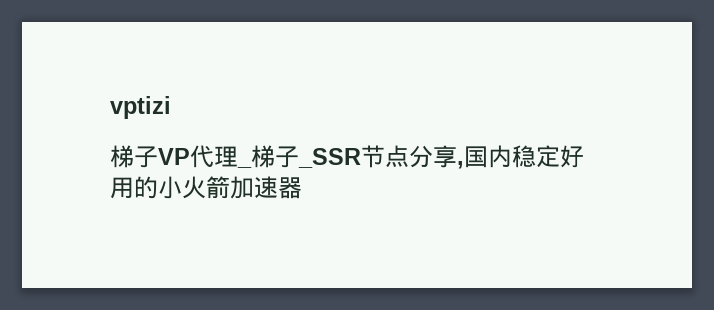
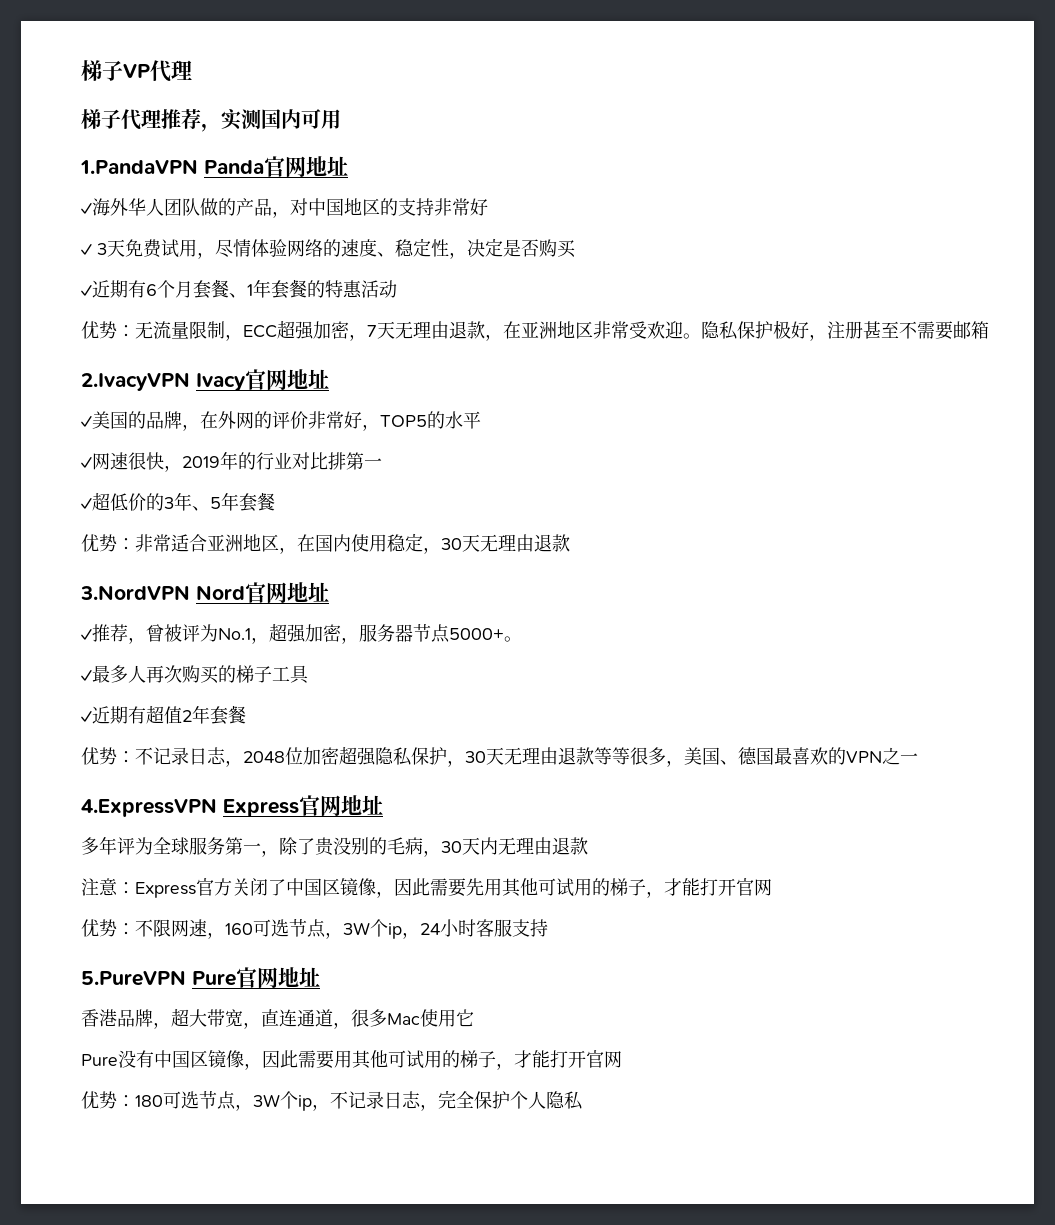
- vptizi
- 梯子VP代理_梯子_SSR节点分享,国内稳定好用的小火箭加速器
+ 梯子VP代理
+ 梯子代理推荐，实测国内可用
+ 1.PandaVPN Panda官网地址
+ ✓海外华人团队做的产品，对中国地区的支持非常好
+ ✓ 3天免费试用，尽情体验网络的速度、稳定性，决定是否购买
+ ✓近期有6个月套餐、1年套餐的特惠活动
+ 优势：无流量限制，ECC超强加密，7天无理由退款，在亚洲地区非常受欢迎。隐私保护极好，注册甚至不需要邮箱
+ 2.IvacyVPN Ivacy官网地址
+ ✓美国的品牌，在外网的评价非常好，TOP5的水平
+ ✓网速很快，2019年的行业对比排第一
+ ✓超低价的3年、5年套餐
+ 优势：非常适合亚洲地区，在国内使用稳定，30天无理由退款
+ 3.NordVPN Nord官网地址
+ ✓推荐，曾被评为No.1，超强加密，服务器节点5000+。
+ ✓最多人再次购买的梯子工具
+ ✓近期有超值2年套餐
+ 优势：不记录日志，2048位加密超强隐私保护，30天无理由退款等等很多，美国、德国最喜欢的VPN之一
+ 4.ExpressVPN Express官网地址
+ 多年评为全球服务第一，除了贵没别的毛病，30天内无理由退款
+ 注意：Express官方关闭了中国区镜像，因此需要先用其他可试用的梯子，才能打开官网
+ 优势：不限网速，160可选节点，3W个ip，24小时客服支持
+ 5.PureVPN Pure官网地址
+ 香港品牌，超大带宽，直连通道，很多Mac使用它
+ Pure没有中国区镜像，因此需要用其他可试用的梯子，才能打开官网
+ 优势：180可选节点，3W个ip，不记录日志，完全保护个人隐私

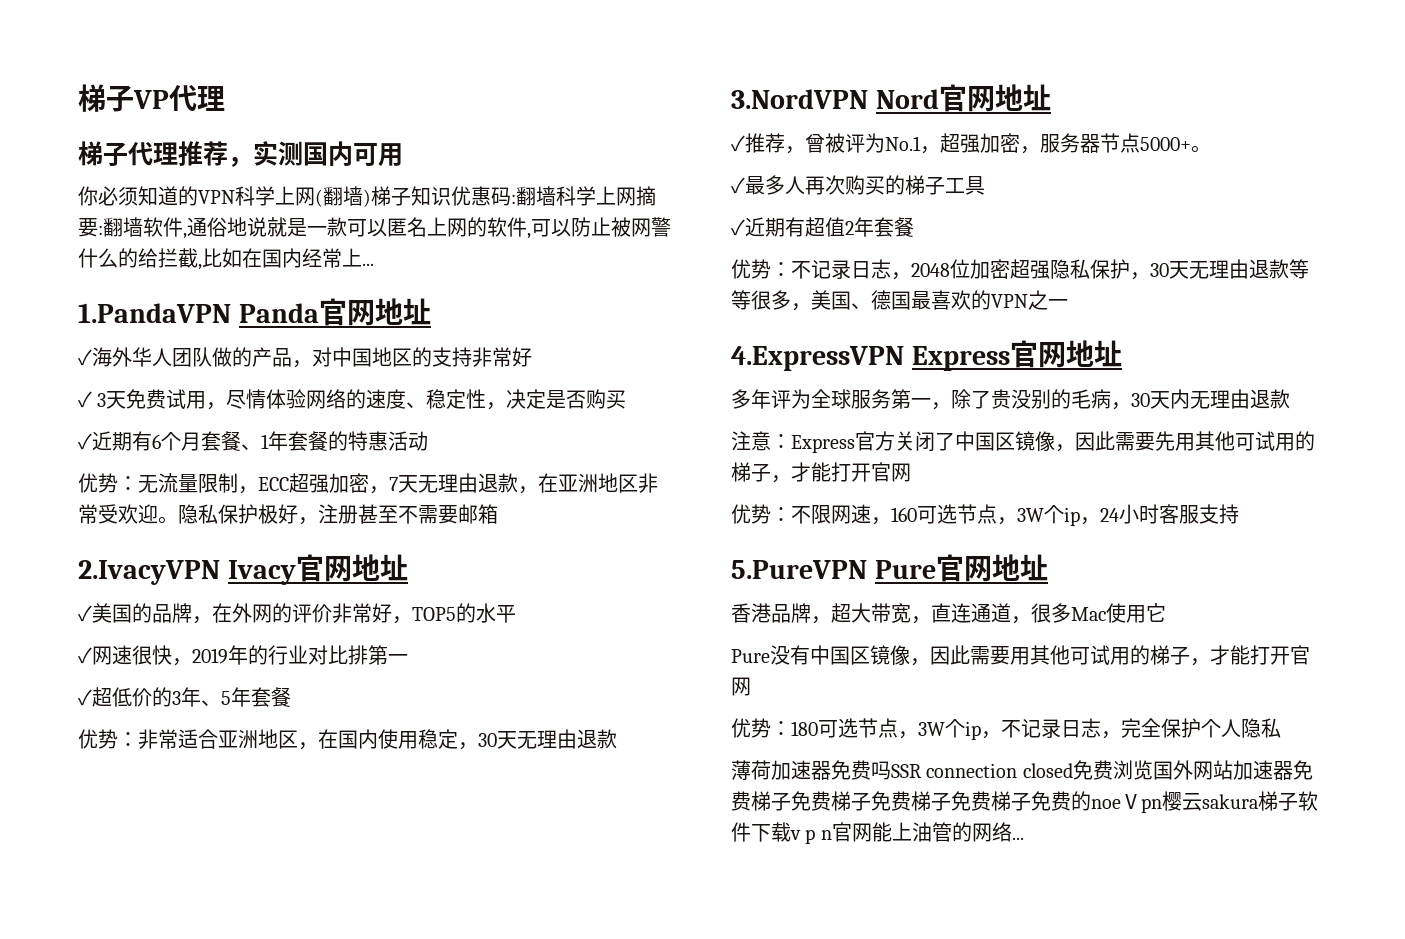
+ 你必须知道的VPN科学上网(翻墙)梯子知识优惠码:翻墙科学上网摘要:翻墙软件,通俗地说就是一款可以匿名上网的软件,可以防止被网警什么的给拦截,比如在国内经常上...
+ 薄荷加速器免费吗SSR connection closed免费浏览国外网站加速器免费梯子免费梯子免费梯子免费梯子免费的noeⅤpn樱云sakura梯子软件下载v p n官网能上油管的网络...

